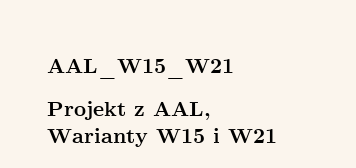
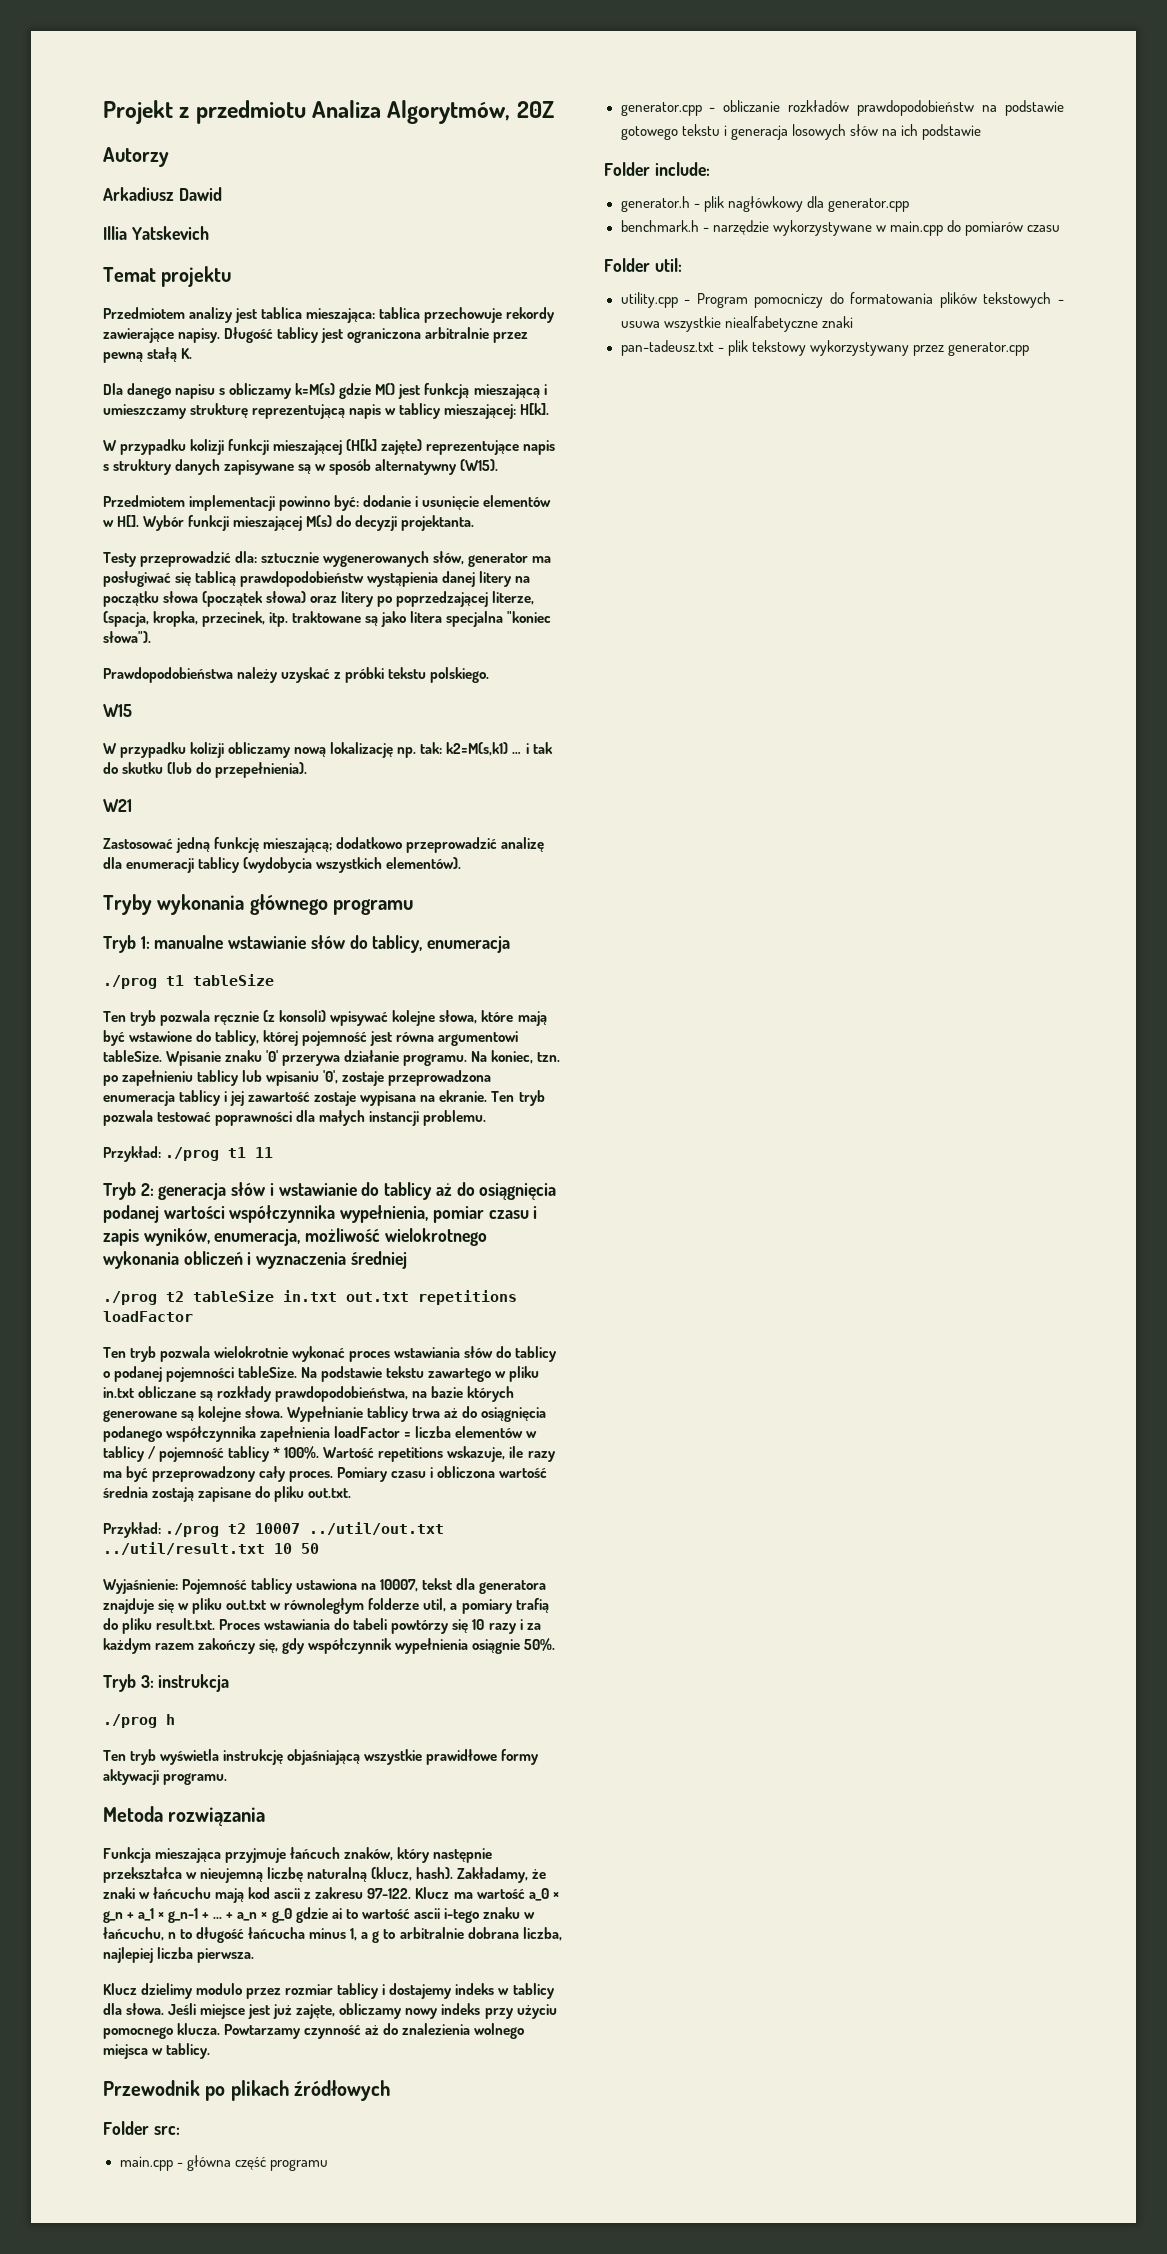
- AAL_W15_W21
- Projekt z AAL, Warianty W15 i W21
+ Projekt z przedmiotu Analiza Algorytmów, 20Z
+ Autorzy
+ Arkadiusz Dawid
+ Illia Yatskevich
+ Temat projektu
+ Przedmiotem analizy jest tablica mieszająca: tablica przechowuje rekordy zawierające napisy. Długość tablicy jest ograniczona arbitralnie przez pewną stałą K.
+ Dla danego napisu s obliczamy k=M(s) gdzie M() jest funkcją mieszającą i umieszczamy strukturę reprezentującą napis w tablicy mieszającej: H[k].
+ W przypadku kolizji funkcji mieszającej (H[k] zajęte) reprezentujące napis s struktury danych zapisywane są w sposób alternatywny (W15).
+ Przedmiotem implementacji powinno być: dodanie i usunięcie elementów w H[]. Wybór funkcji mieszającej M(s) do decyzji projektanta.
+ Testy przeprowadzić dla: sztucznie wygenerowanych słów, generator ma posługiwać się tablicą prawdopodobieństw wystąpienia danej litery na początku słowa (początek słowa) oraz litery po poprzedzającej literze, (spacja, kropka, przecinek, itp. traktowane są jako litera specjalna "koniec słowa").
+ Prawdopodobieństwa należy uzyskać z próbki tekstu polskiego.
+ W15
+ W przypadku kolizji obliczamy nową lokalizację np. tak: k2=M(s,k1) … i tak do skutku (lub do przepełnienia).
+ W21
+ Zastosować jedną funkcję mieszającą; dodatkowo przeprowadzić analizę dla enumeracji tablicy (wydobycia wszystkich elementów).
+ Tryby wykonania głównego programu
+ Tryb 1: manualne wstawianie słów do tablicy, enumeracja
+ ./prog t1 tableSize
+ Ten tryb pozwala ręcznie (z konsoli) wpisywać kolejne słowa, które mają być wstawione do tablicy, której pojemność jest równa argumentowi tableSize. Wpisanie znaku '0' przerywa działanie programu. Na koniec, tzn. po zapełnieniu tablicy lub wpisaniu '0', zostaje przeprowadzona enumeracja tablicy i jej zawartość zostaje wypisana na ekranie. Ten tryb pozwala testować poprawności dla małych instancji problemu.
+ Przykład: ./prog t1 11
+ Tryb 2: generacja słów i wstawianie do tablicy aż do osiągnięcia podanej wartości współczynnika wypełnienia, pomiar czasu i zapis wyników, enumeracja, możliwość wielokrotnego wykonania obliczeń i wyznaczenia średniej
+ ./prog t2 tableSize in.txt out.txt repetitions loadFactor
+ Ten tryb pozwala wielokrotnie wykonać proces wstawiania słów do tablicy o podanej pojemności tableSize. Na podstawie tekstu zawartego w pliku in.txt obliczane są rozkłady prawdopodobieństwa, na bazie których generowane są kolejne słowa. Wypełnianie tablicy trwa aż do osiągnięcia podanego współczynnika zapełnienia loadFactor = liczba elementów w tablicy / pojemność tablicy * 100%. Wartość repetitions wskazuje, ile razy ma być przeprowadzony cały proces. Pomiary czasu i obliczona wartość średnia zostają zapisane do pliku out.txt.
+ Przykład: ./prog t2 10007 ../util/out.txt ../util/result.txt 10 50
+ Wyjaśnienie: Pojemność tablicy ustawiona na 10007, tekst dla generatora znajduje się w pliku out.txt w równoległym folderze util, a pomiary trafią do pliku result.txt. Proces wstawiania do tabeli powtórzy się 10 razy i za każdym razem zakończy się, gdy współczynnik wypełnienia osiągnie 50%.
+ Tryb 3: instrukcja
+ ./prog h
+ Ten tryb wyświetla instrukcję objaśniającą wszystkie prawidłowe formy aktywacji programu.
+ Metoda rozwiązania
+ Funkcja mieszająca przyjmuje łańcuch znaków, który następnie przekształca w nieujemną liczbę naturalną (klucz, hash). Zakładamy, że znaki w łańcuchu mają kod ascii z zakresu 97-122. Klucz ma wartość a_0 × g_n + a_1 × g_n-1 + ... + a_n × g_0 gdzie ai to wartość ascii i-tego znaku w łańcuchu, n to długość łańcucha minus 1, a g to arbitralnie dobrana liczba, najlepiej liczba pierwsza.
+ Klucz dzielimy modulo przez rozmiar tablicy i dostajemy indeks w tablicy dla słowa. Jeśli miejsce jest już zajęte, obliczamy nowy indeks przy użyciu pomocnego klucza. Powtarzamy czynność aż do znalezienia wolnego miejsca w tablicy.
+ Przewodnik po plikach źródłowych
+ Folder src:
+ main.cpp - główna część programu
+ generator.cpp - obliczanie rozkładów prawdopodobieństw na podstawie gotowego tekstu i generacja losowych słów na ich podstawie
+ Folder include:
+ generator.h - plik nagłówkowy dla generator.cpp
+ benchmark.h - narzędzie wykorzystywane w main.cpp do pomiarów czasu
+ Folder util:
+ utility.cpp - Program pomocniczy do formatowania plików tekstowych - usuwa wszystkie niealfabetyczne znaki
+ pan-tadeusz.txt - plik tekstowy wykorzystywany przez generator.cpp

